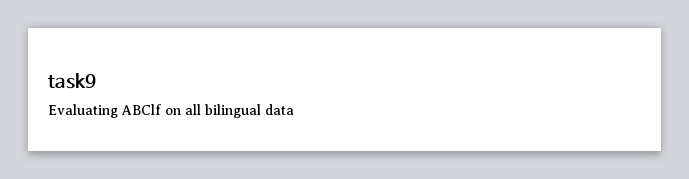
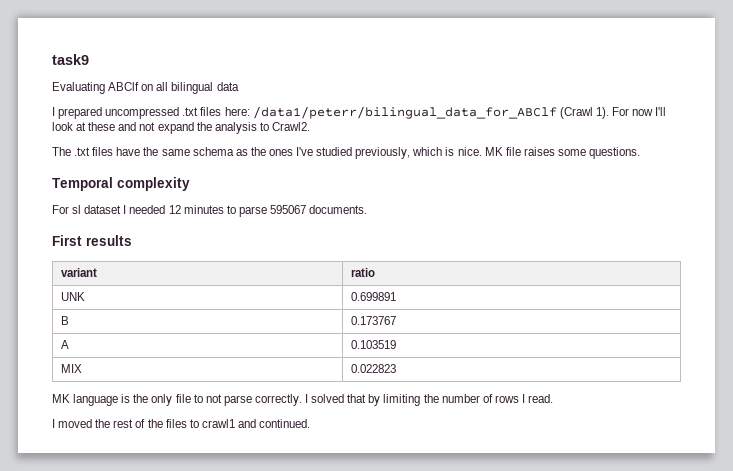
+ I prepared uncompressed .txt files here: /data1/peterr/bilingual_data_for_ABClf (Crawl 1). For now I'll look at these and not expand the analysis to Crawl2.
+ The .txt files have the same schema as the ones I've studied previously, which is nice. MK file raises some questions.
+ Temporal complexity
+ For sl dataset I needed 12 minutes to parse 595067 documents.
+ First results
+ variant | ratio
+ UNK | 0.699891
+ B | 0.173767
+ A | 0.103519
+ MIX | 0.022823
+ MK language is the only file to not parse correctly. I solved that by limiting the number of rows I read.
+ I moved the rest of the files to crawl1 and continued.

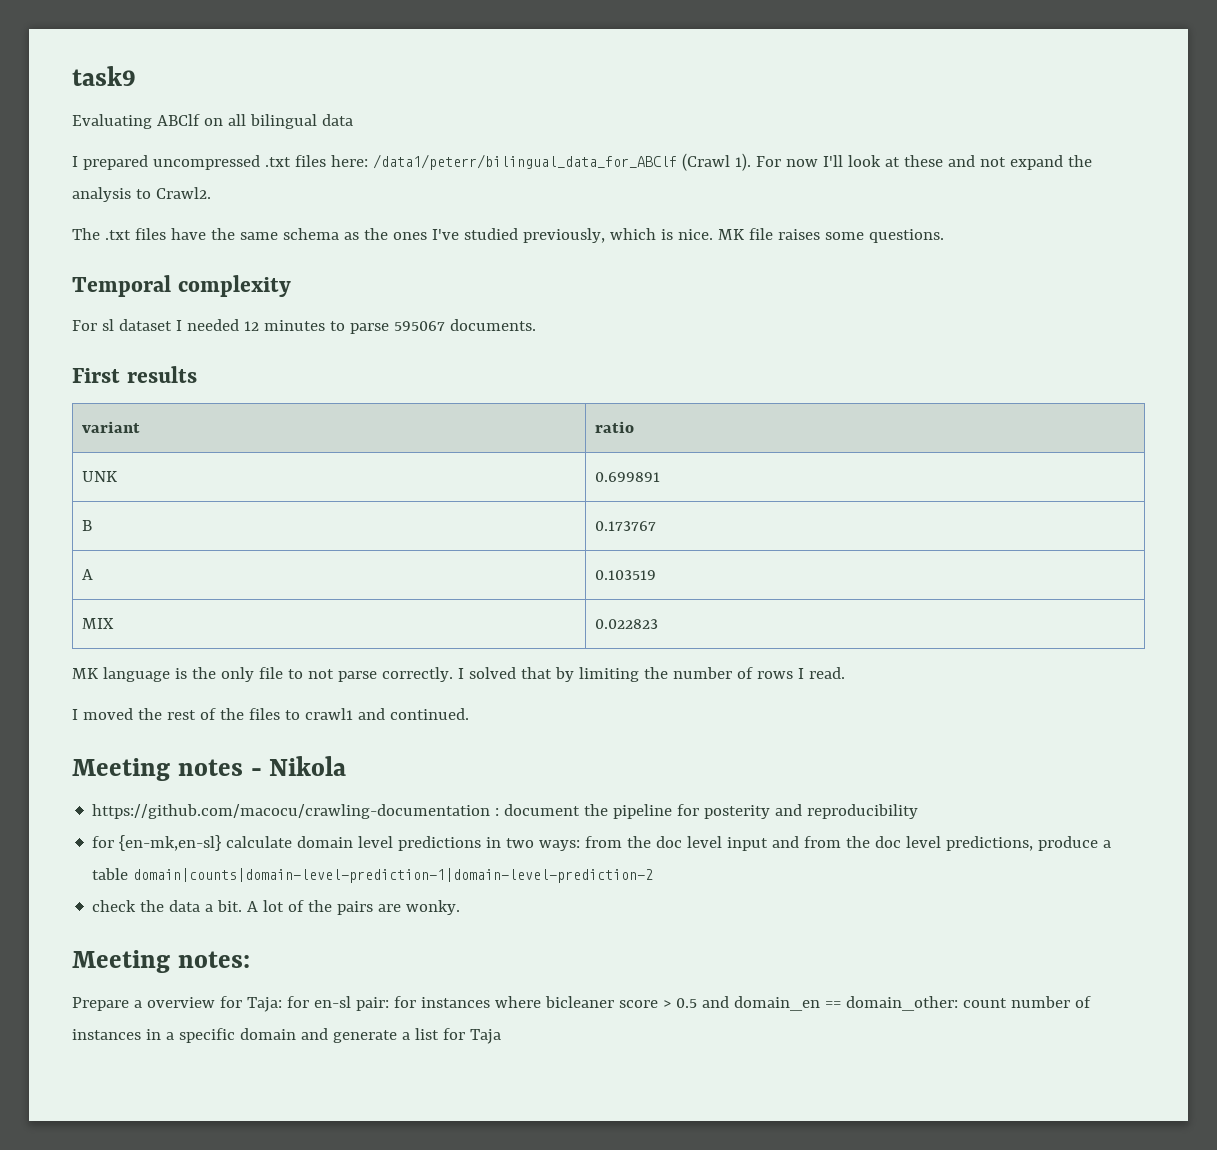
+ Meeting notes - Nikola
+ https://github.com/macocu/crawling-documentation : document the pipeline for posterity and reproducibility
+ for {en-mk,en-sl} calculate domain level predictions in two ways: from the doc level input and from the doc level predictions, produce a table domain|counts|domain-level-prediction-1|domain-level-prediction-2
+ check the data a bit. A lot of the pairs are wonky.
+ Meeting notes:
+ Prepare a overview for Taja: for en-sl pair: for instances where bicleaner score > 0.5 and domain_en == domain_other: count number of instances in a specific domain and generate a list for Taja

